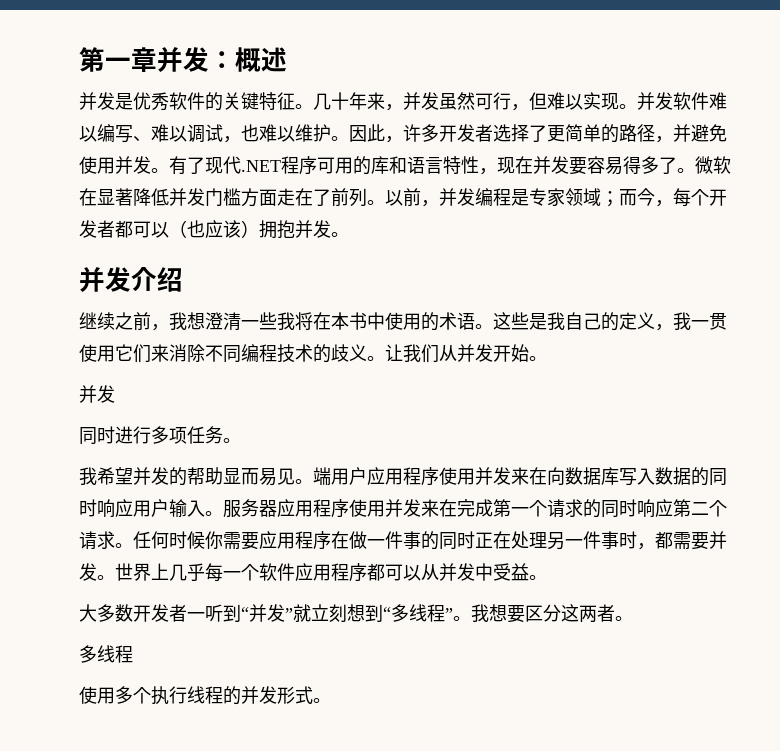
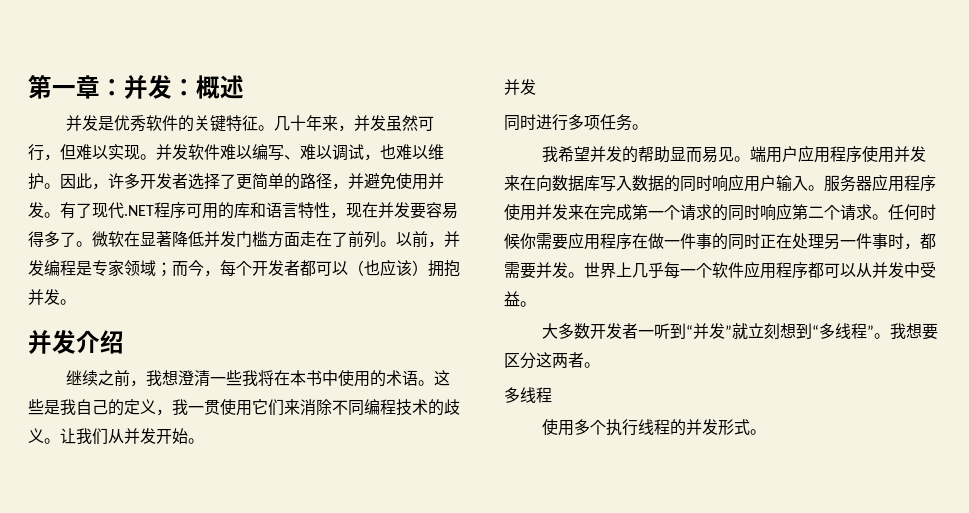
- 第一章并发：概述
+ 第一章：并发：概述

